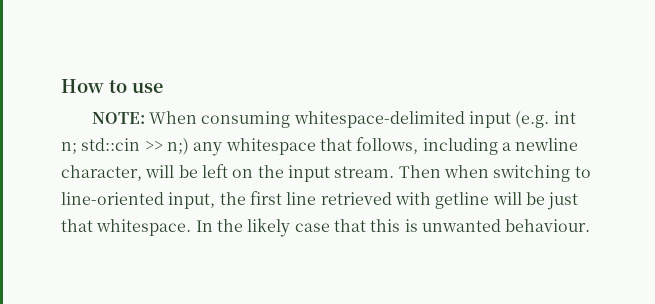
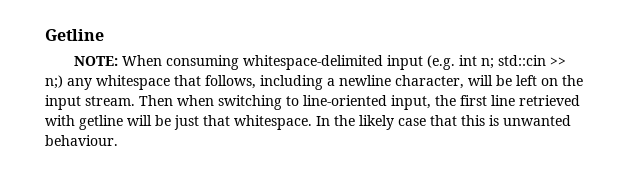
- How to use
+ Getline

